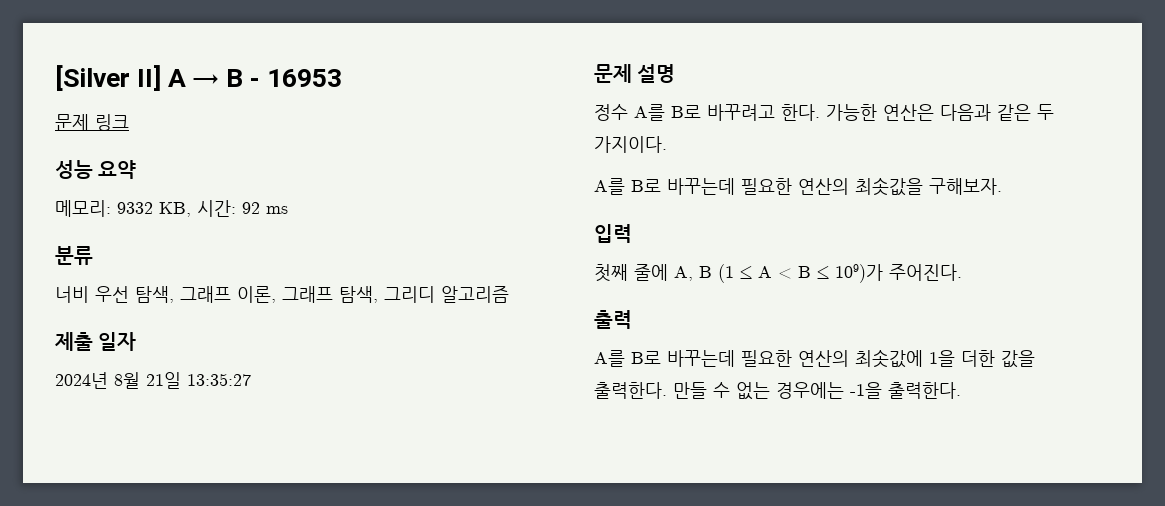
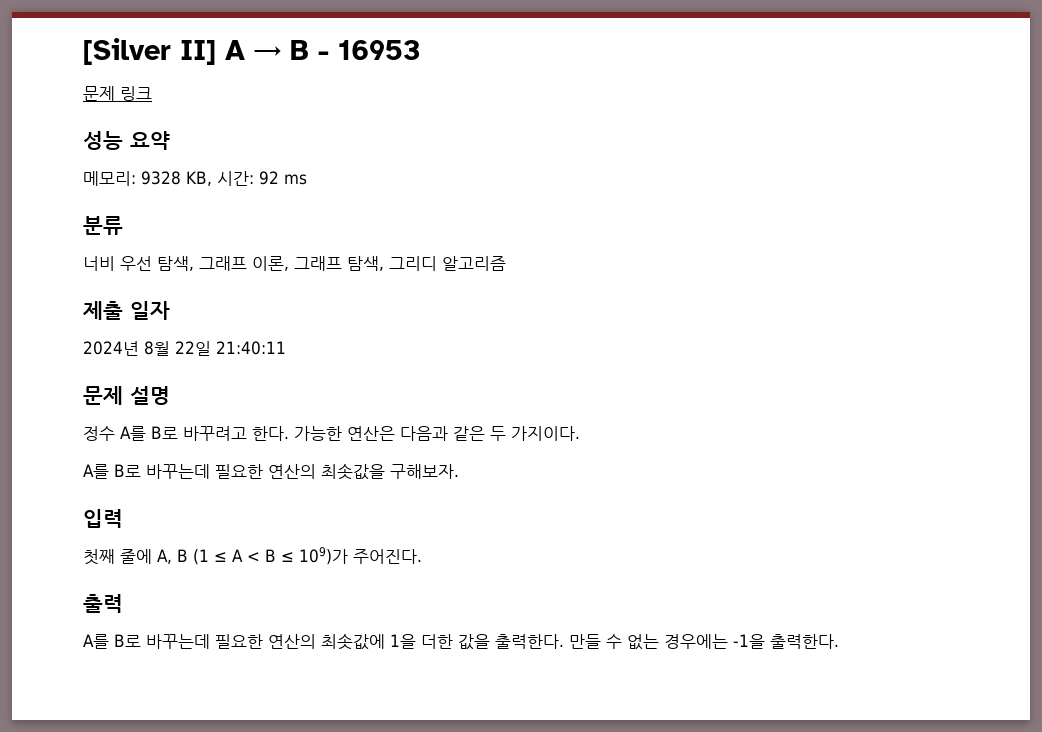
- 메모리: 9332 KB, 시간: 92 ms
+ 메모리: 9328 KB, 시간: 92 ms
- 2024년 8월 21일 13:35:27
+ 2024년 8월 22일 21:40:11

